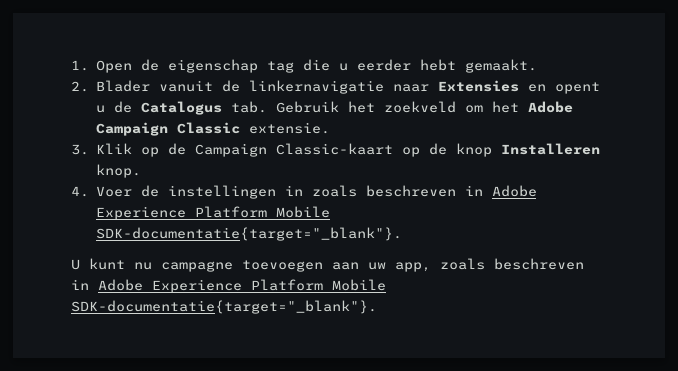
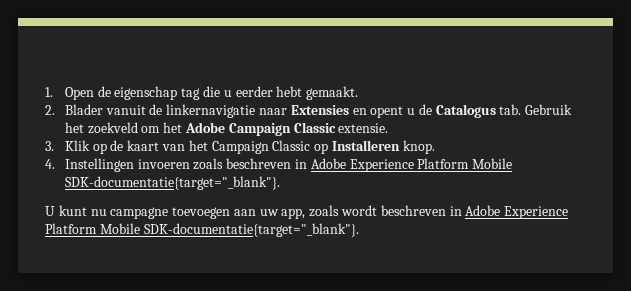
- 3. Klik op de Campaign Classic-kaart op de knop Installeren knop.
+ 3. Klik op de kaart van het Campaign Classic op Installeren knop.
- 4. Voer de instellingen in zoals beschreven in Adobe Experience Platform Mobile SDK-documentatie{target="_blank"}.
+ 4. Instellingen invoeren zoals beschreven in Adobe Experience Platform Mobile SDK-documentatie{target="_blank"}.
- U kunt nu campagne toevoegen aan uw app, zoals beschreven in Adobe Experience Platform Mobile SDK-documentatie{target="_blank"}.
+ U kunt nu campagne toevoegen aan uw app, zoals wordt beschreven in Adobe Experience Platform Mobile SDK-documentatie{target="_blank"}.

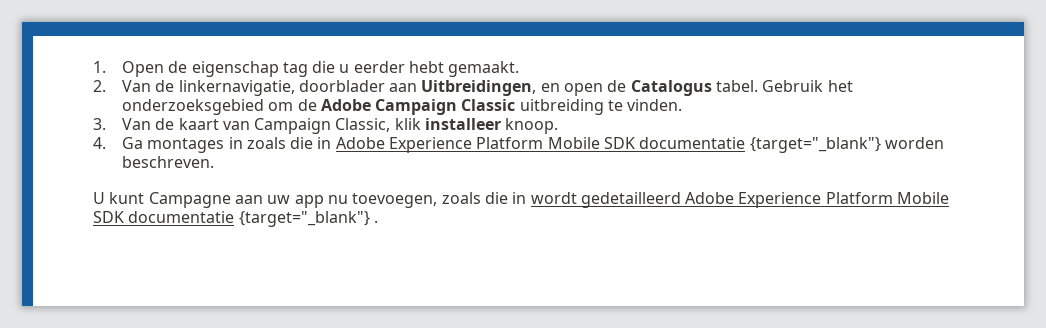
- 2. Blader vanuit de linkernavigatie naar Extensies en opent u de Catalogus tab. Gebruik het zoekveld om het Adobe Campaign Classic extensie.
+ 2. Van de linkernavigatie, doorblader aan Uitbreidingen, en open de Catalogus tabel. Gebruik het onderzoeksgebied om de Adobe Campaign Classic uitbreiding te vinden.
- 3. Klik op de kaart van het Campaign Classic op Installeren knop.
- 4. Instellingen invoeren zoals beschreven in Adobe Experience Platform Mobile SDK-documentatie{target="_blank"}.
- U kunt nu campagne toevoegen aan uw app, zoals wordt beschreven in Adobe Experience Platform Mobile SDK-documentatie{target="_blank"}.
+ 3. Van de kaart van Campaign Classic, klik installeer knoop.
+ 4. Ga montages in zoals die in Adobe Experience Platform Mobile SDK documentatie {target="_blank"} worden beschreven.
+ U kunt Campagne aan uw app nu toevoegen, zoals die in wordt gedetailleerd Adobe Experience Platform Mobile SDK documentatie {target="_blank"} .

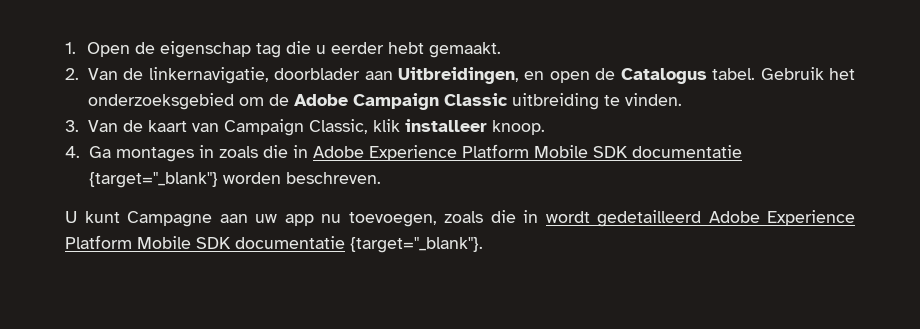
- U kunt Campagne aan uw app nu toevoegen, zoals die in wordt gedetailleerd Adobe Experience Platform Mobile SDK documentatie {target="_blank"} .
+ U kunt Campagne aan uw app nu toevoegen, zoals die in wordt gedetailleerd Adobe Experience Platform Mobile SDK documentatie {target="_blank"}.

